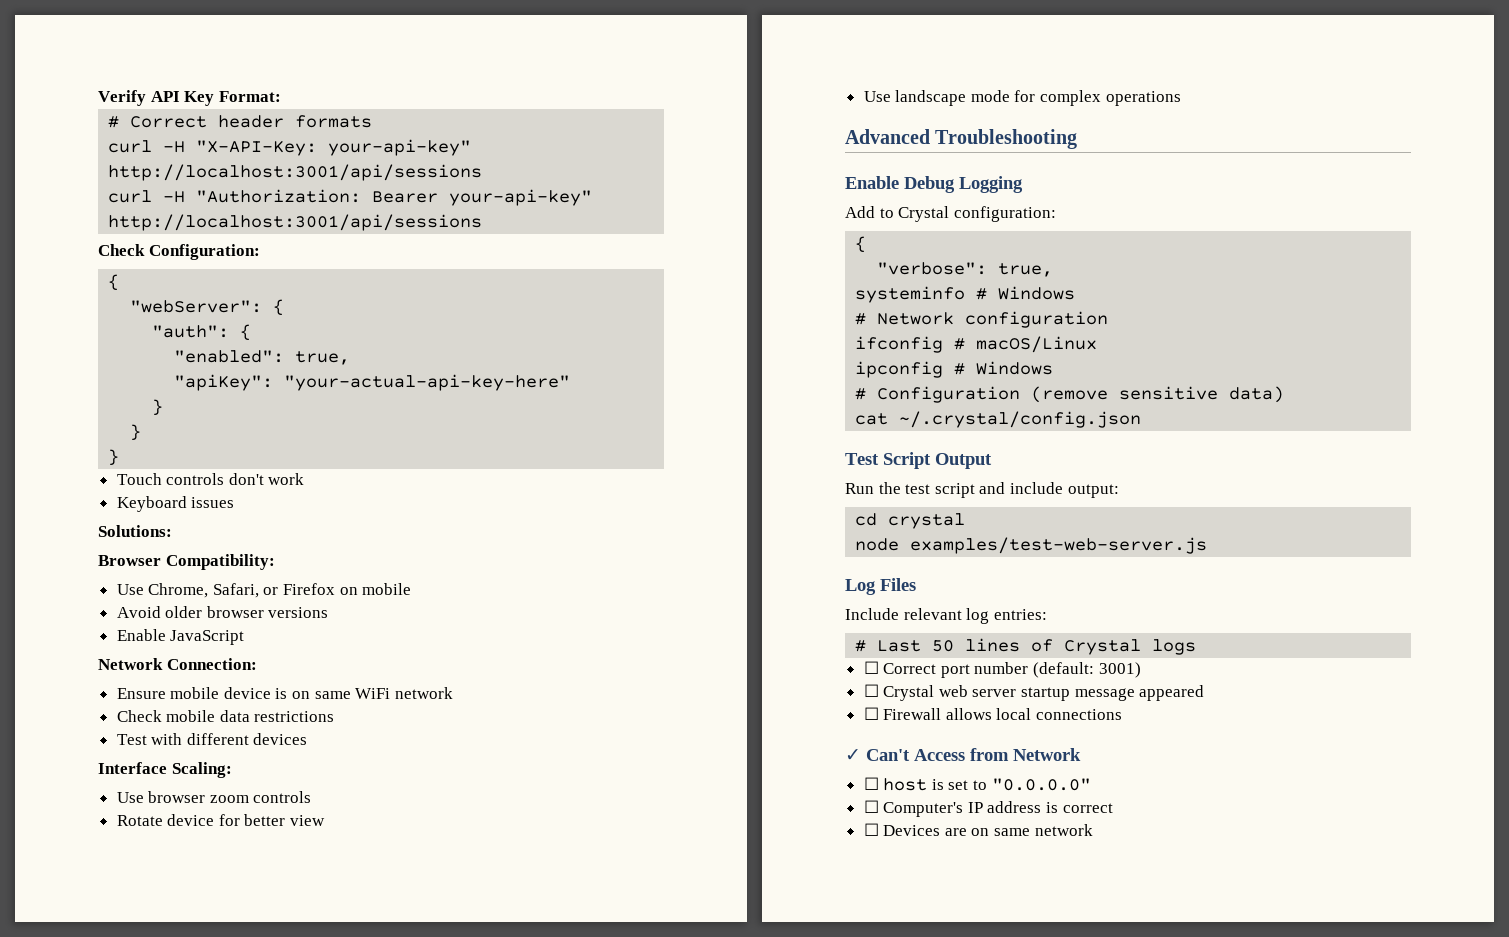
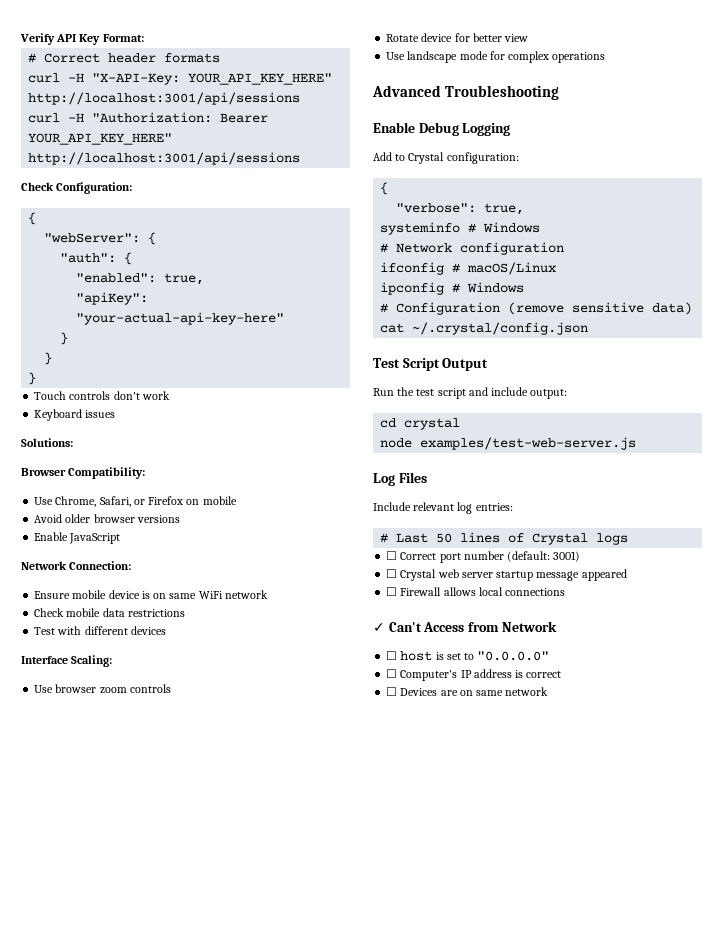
- curl -H "X-API-Key: your-api-key" http://localhost:3001/api/sessions
+ curl -H "X-API-Key: YOUR_API_KEY_HERE" http://localhost:3001/api/sessions
- curl -H "Authorization: Bearer your-api-key" http://localhost:3001/api/sessions
+ curl -H "Authorization: Bearer YOUR_API_KEY_HERE" http://localhost:3001/api/sessions

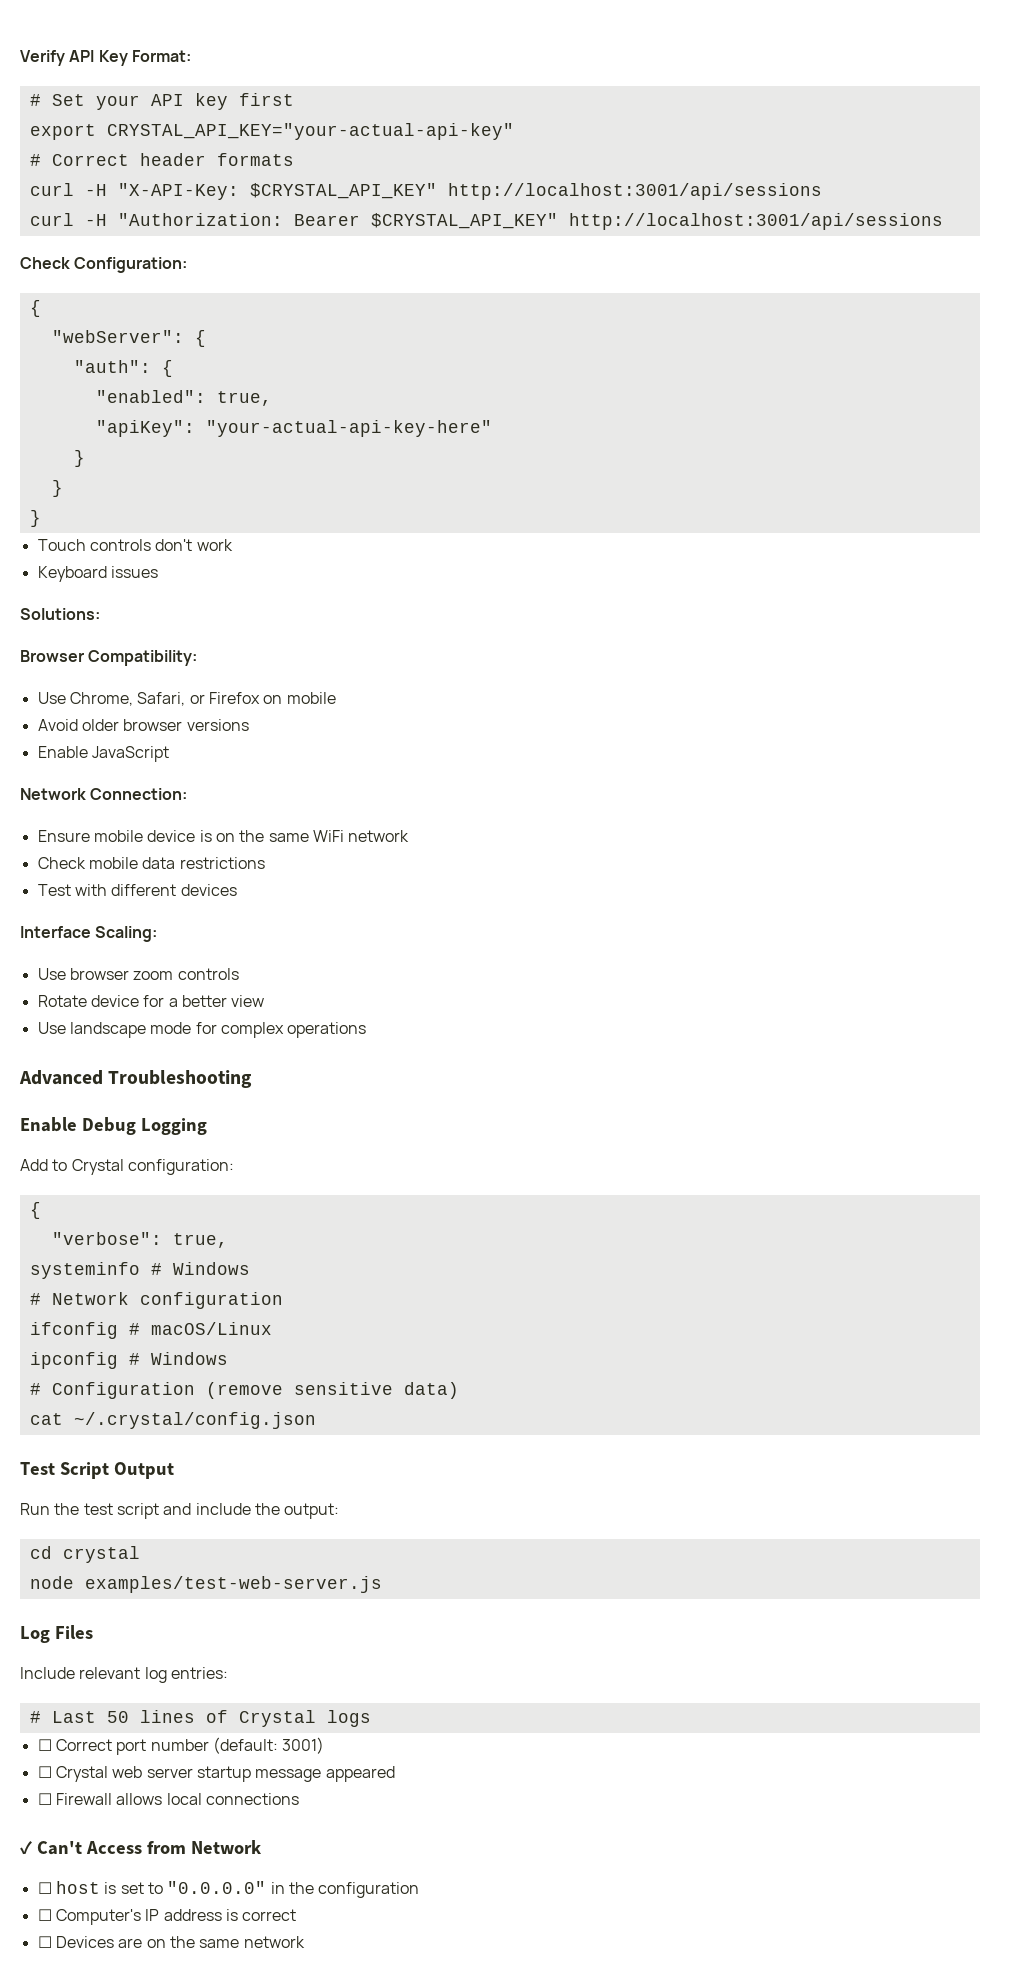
+ # Set your API key first
+ export CRYSTAL_API_KEY="your-actual-api-key"
- curl -H "X-API-Key: YOUR_API_KEY_HERE" http://localhost:3001/api/sessions
+ curl -H "X-API-Key: $CRYSTAL_API_KEY" http://localhost:3001/api/sessions
- curl -H "Authorization: Bearer YOUR_API_KEY_HERE" http://localhost:3001/api/sessions
+ curl -H "Authorization: Bearer $CRYSTAL_API_KEY" http://localhost:3001/api/sessions
- Ensure mobile device is on same WiFi network
+ Ensure mobile device is on the same WiFi network
- Rotate device for better view
+ Rotate device for a better view
- Run the test script and include output:
+ Run the test script and include the output:
- ☐ host is set to "0.0.0.0"
+ ☐ host is set to "0.0.0.0" in the configuration
- ☐ Devices are on same network
+ ☐ Devices are on the same network

